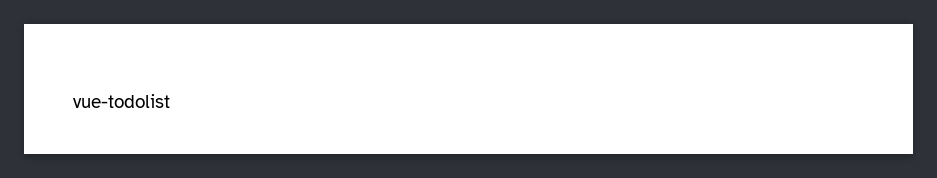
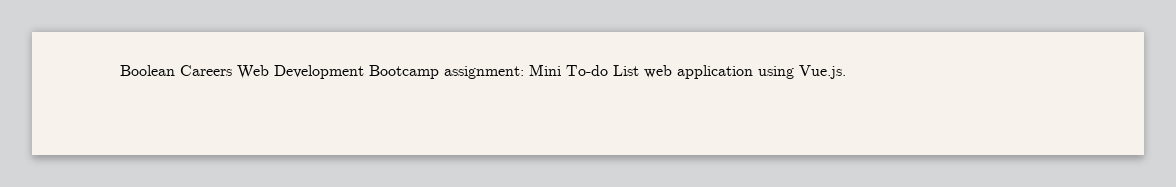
- vue-todolist
+ Boolean Careers Web Development Bootcamp assignment: Mini To-do List web application using Vue.js.

